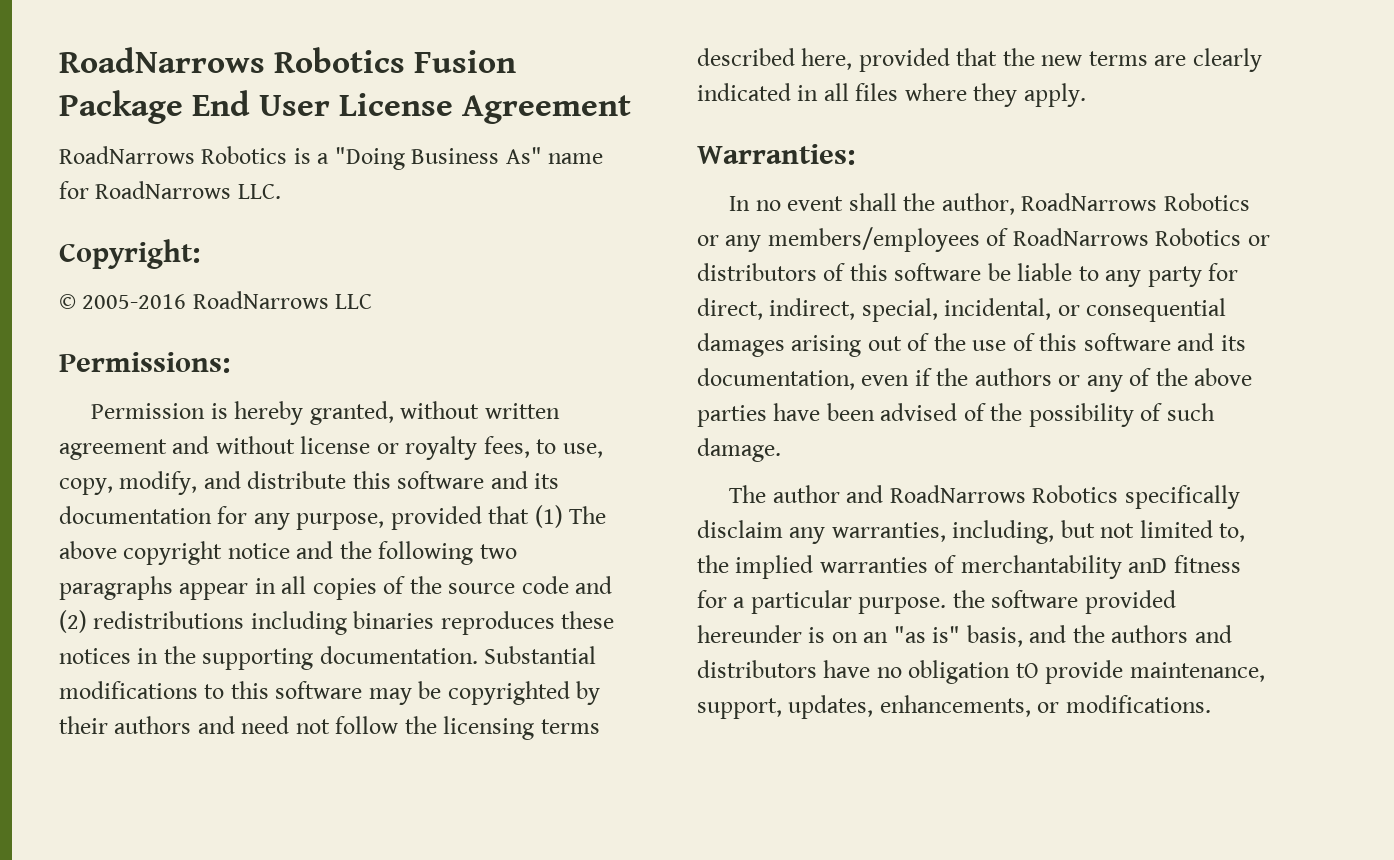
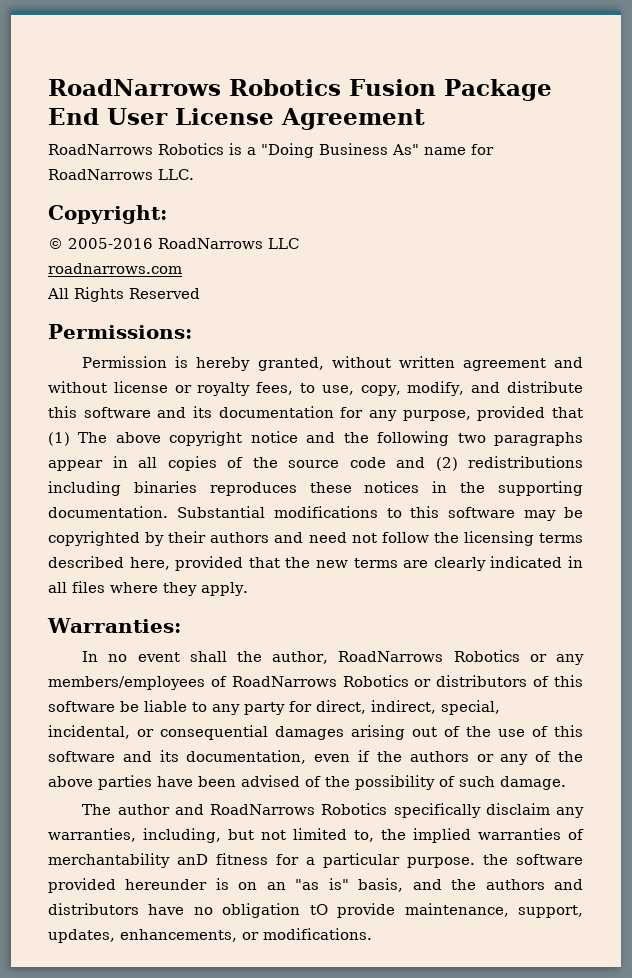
+ roadnarrows.com
+ All Rights Reserved

